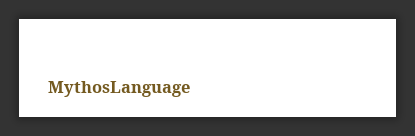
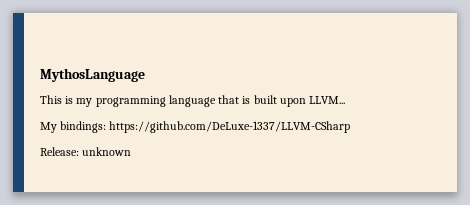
+ This is my programming language that is built upon LLVM...
+ My bindings: https://github.com/DeLuxe-1337/LLVM-CSharp
+ Release: unknown

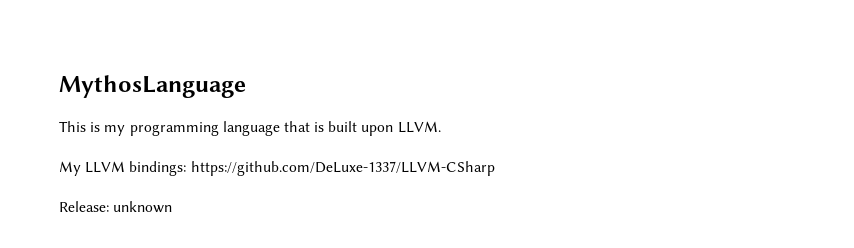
- This is my programming language that is built upon LLVM...
+ This is my programming language that is built upon LLVM.
- My bindings: https://github.com/DeLuxe-1337/LLVM-CSharp
+ My LLVM bindings: https://github.com/DeLuxe-1337/LLVM-CSharp

